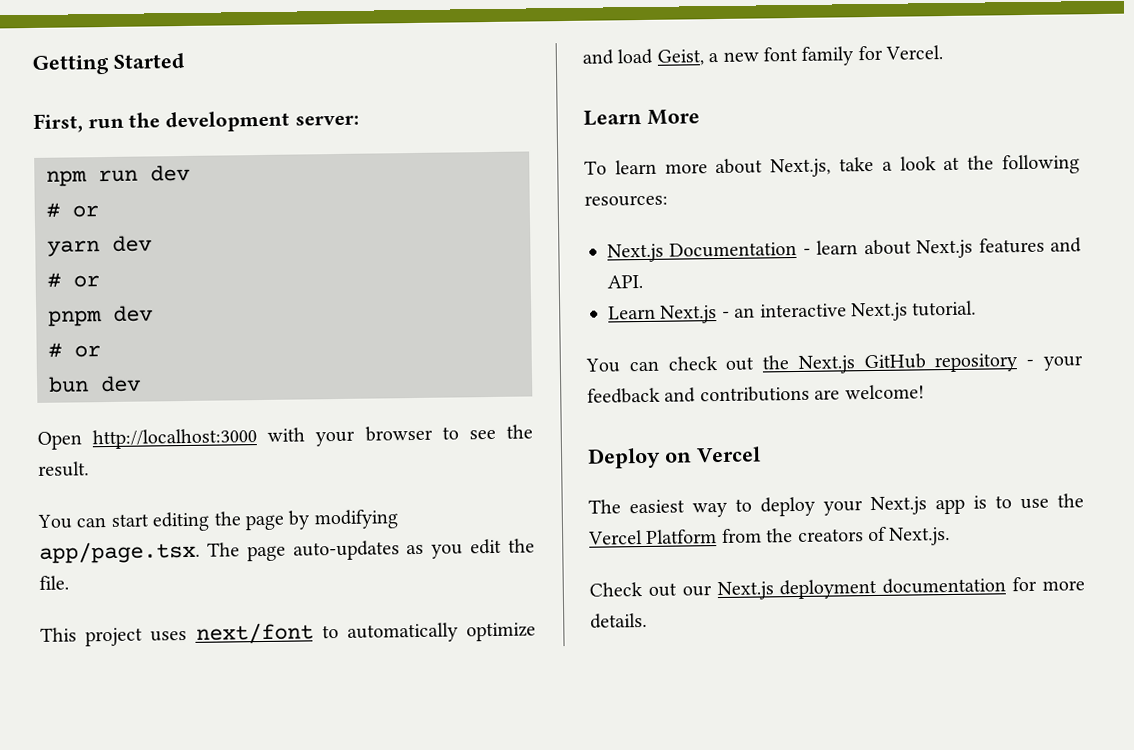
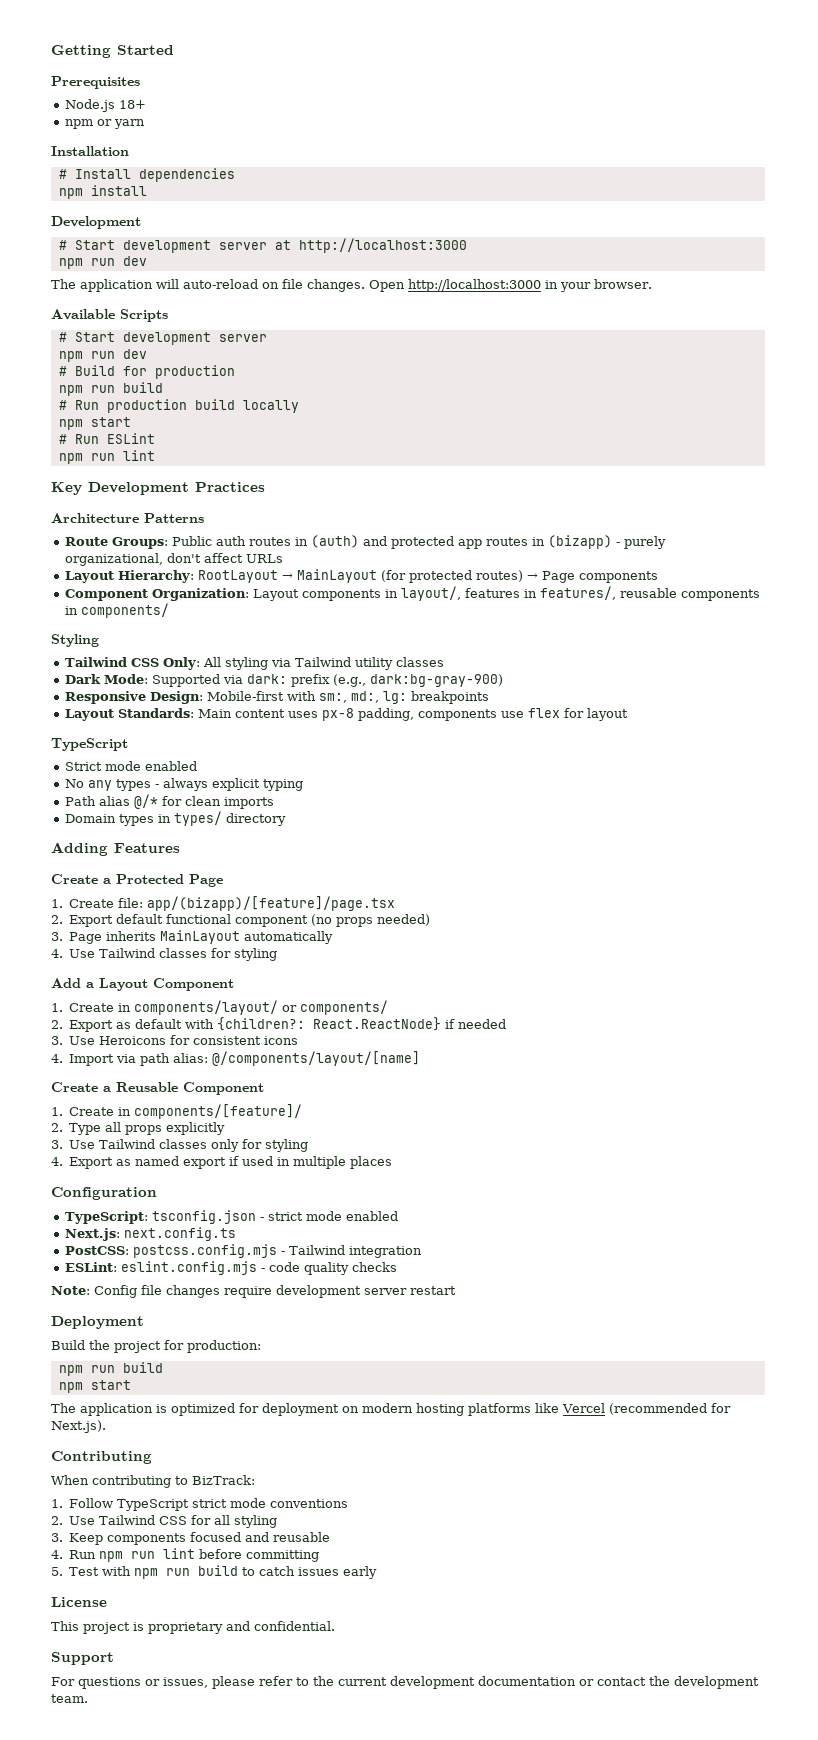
- First, run the development server:
+ Prerequisites
+ Node.js 18+
+ npm or yarn
+ Installation
+ # Install dependencies
+ npm install
+ Development
+ # Start development server at http://localhost:3000
  npm run dev
- # or
- yarn dev
- # or
- pnpm dev
- # or
- bun dev
- Open http://localhost:3000 with your browser to see the result.
- You can start editing the page by modifying app/page.tsx. The page auto-updates as you edit the file.
- This project uses next/font to automatically optimize and load Geist, a new font family for Vercel.
- Learn More
- To learn more about Next.js, take a look at the following resources:
- Next.js Documentation - learn about Next.js features and API.
- Learn Next.js - an interactive Next.js tutorial.
- You can check out the Next.js GitHub repository - your feedback and contributions are welcome!
- Deploy on Vercel
- The easiest way to deploy your Next.js app is to use the Vercel Platform from the creators of Next.js.
- Check out our Next.js deployment documentation for more details.
+ The application will auto-reload on file changes. Open http://localhost:3000 in your browser.
+ Available Scripts
+ # Start development server
+ npm run dev
+ # Build for production
+ npm run build
+ # Run production build locally
+ npm start
+ # Run ESLint
+ npm run lint
+ Key Development Practices
+ Architecture Patterns
+ Route Groups: Public auth routes in (auth) and protected app routes in (bizapp) - purely organizational, don't affect URLs
+ Layout Hierarchy: RootLayout → MainLayout (for protected routes) → Page components
+ Component Organization: Layout components in layout/, features in features/, reusable components in components/
+ Styling
+ Tailwind CSS Only: All styling via Tailwind utility classes
+ Dark Mode: Supported via dark: prefix (e.g., dark:bg-gray-900)
+ Responsive Design: Mobile-first with sm:, md:, lg: breakpoints
+ Layout Standards: Main content uses px-8 padding, components use flex for layout
+ TypeScript
+ Strict mode enabled
+ No any types - always explicit typing
+ Path alias @/* for clean imports
+ Domain types in types/ directory
+ Adding Features
+ Create a Protected Page
+ 1. Create file: app/(bizapp)/[feature]/page.tsx
+ 2. Export default functional component (no props needed)
+ 3. Page inherits MainLayout automatically
+ 4. Use Tailwind classes for styling
+ Add a Layout Component
+ 1. Create in components/layout/ or components/
+ 2. Export as default with {children?: React.ReactNode} if needed
+ 3. Use Heroicons for consistent icons
+ 4. Import via path alias: @/components/layout/[name]
+ Create a Reusable Component
+ 1. Create in components/[feature]/
+ 2. Type all props explicitly
+ 3. Use Tailwind classes only for styling
+ 4. Export as named export if used in multiple places
+ Configuration
+ TypeScript: tsconfig.json - strict mode enabled
+ Next.js: next.config.ts
+ PostCSS: postcss.config.mjs - Tailwind integration
+ ESLint: eslint.config.mjs - code quality checks
+ Note: Config file changes require development server restart
+ Deployment
+ Build the project for production:
+ npm run build
+ npm start
+ The application is optimized for deployment on modern hosting platforms like Vercel (recommended for Next.js).
+ Contributing
+ When contributing to BizTrack:
+ 1. Follow TypeScript strict mode conventions
+ 2. Use Tailwind CSS for all styling
+ 3. Keep components focused and reusable
+ 4. Run npm run lint before committing
+ 5. Test with npm run build to catch issues early
+ License
+ This project is proprietary and confidential.
+ Support
+ For questions or issues, please refer to the current development documentation or contact the development team.

